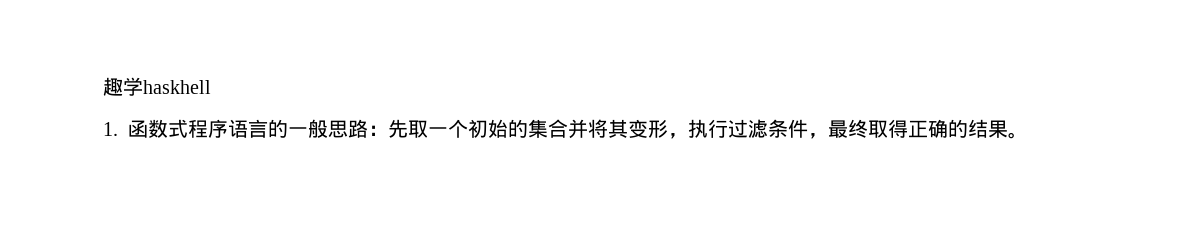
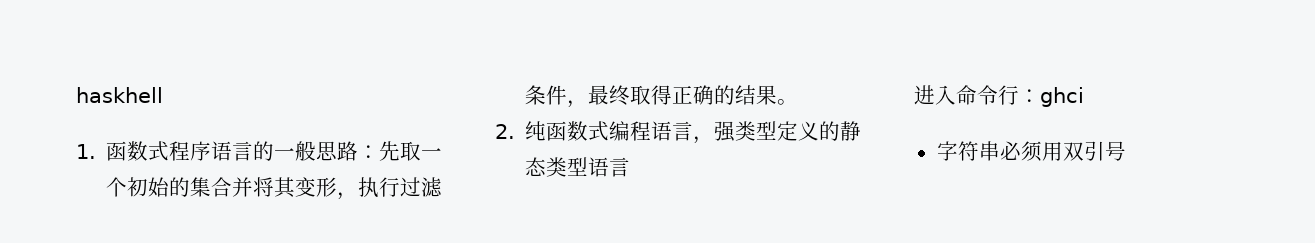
- 趣学haskhell
+ haskhell
+ 2.纯函数式编程语言，强类型定义的静态类型语言
+ 进入命令行：ghci
+ 字符串必须用双引号

